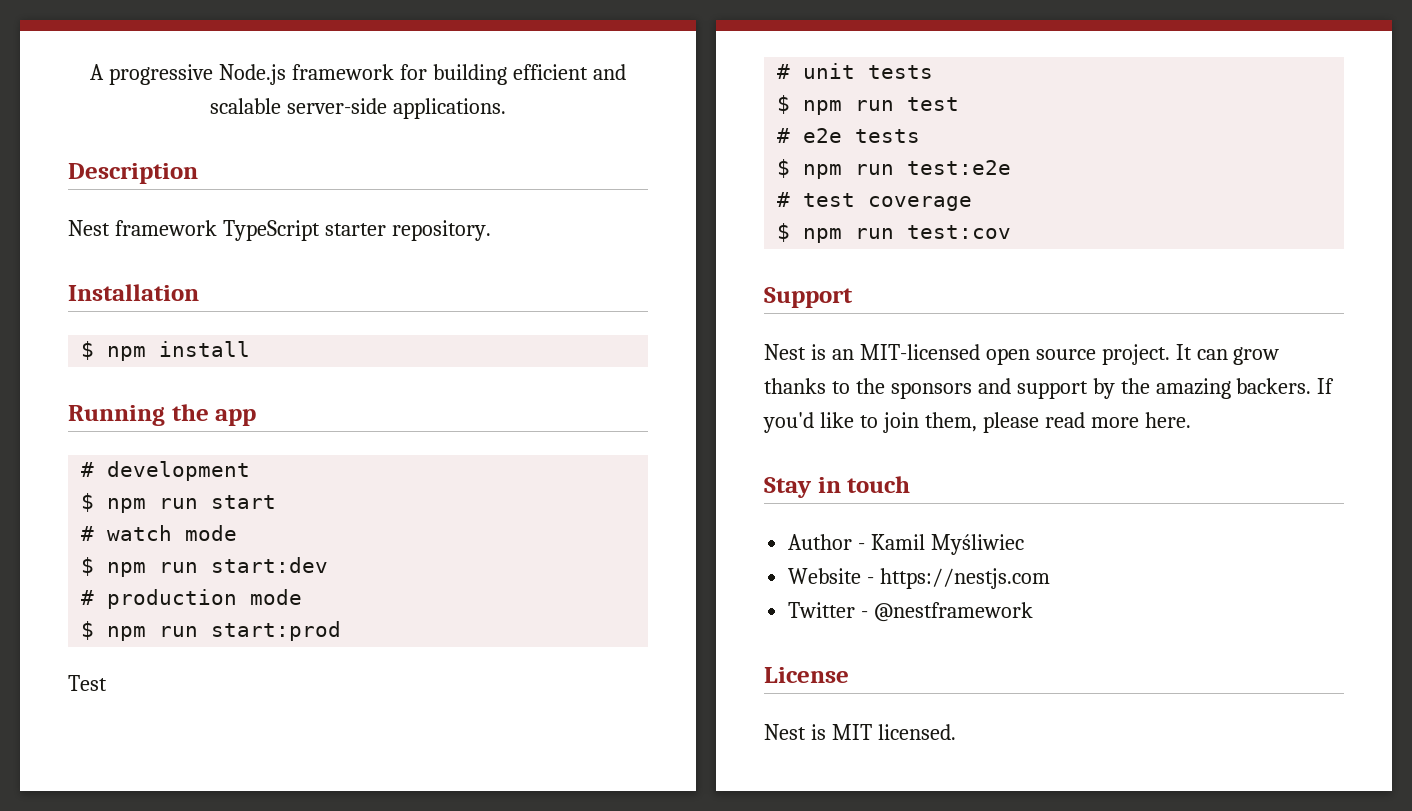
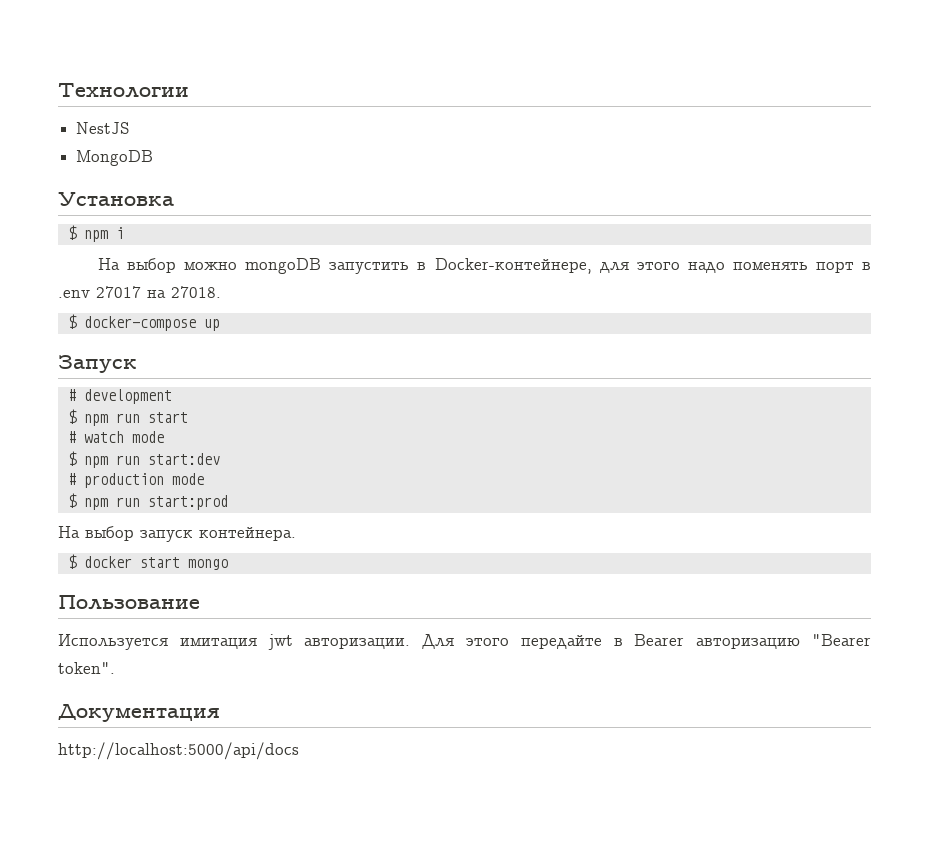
- A progressive Node.js framework for building efficient and scalable server-side applications.
- Description
- Nest framework TypeScript starter repository.
- Installation
- $ npm install
- Running the app
+ Технологии
+ NestJS
+ MongoDB
+ Установка
+ $ npm i
+ На выбор можно mongoDB запустить в Docker-контейнере, для этого надо поменять порт в .env 27017 на 27018.
+ $ docker-compose up
+ Запуск
- Test
- # unit tests
- $ npm run test
- # e2e tests
- $ npm run test:e2e
- # test coverage
- $ npm run test:cov
- Support
- Nest is an MIT-licensed open source project. It can grow thanks to the sponsors and support by the amazing backers. If you'd like to join them, please read more here.
- Stay in touch
- Author - Kamil Myśliwiec
- Website - https://nestjs.com
- Twitter - @nestframework
- License
- Nest is MIT licensed.
+ На выбор запуск контейнера.
+ $ docker start mongo
+ Пользование
+ Используется имитация jwt авторизации. Для этого передайте в Bearer авторизацию "Bearer token".
+ Документация
+ http://localhost:5000/api/docs

